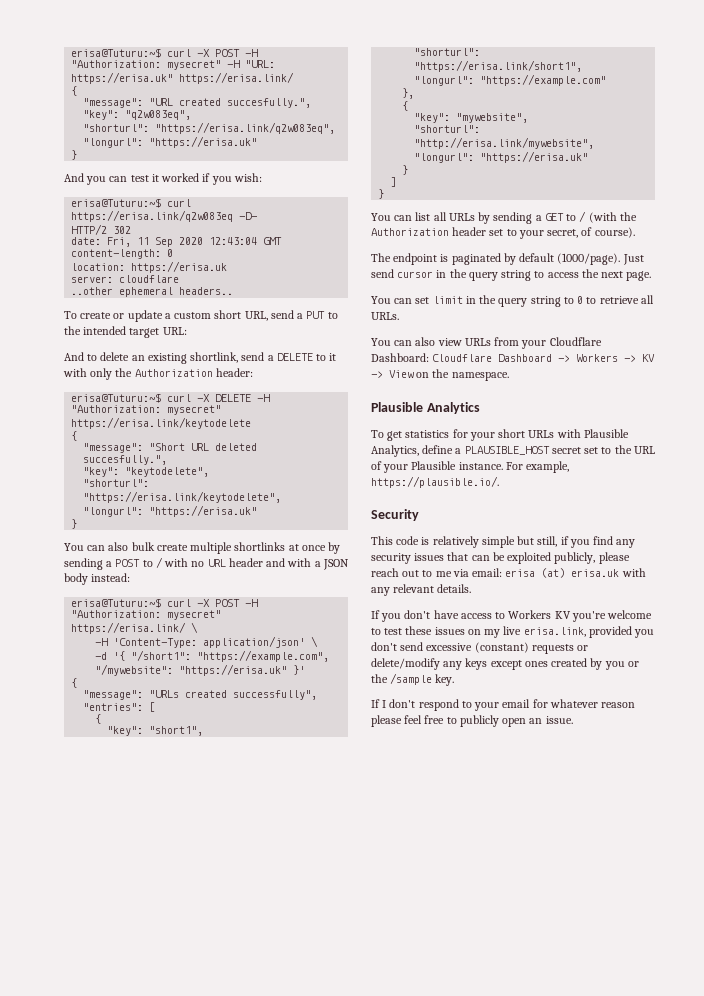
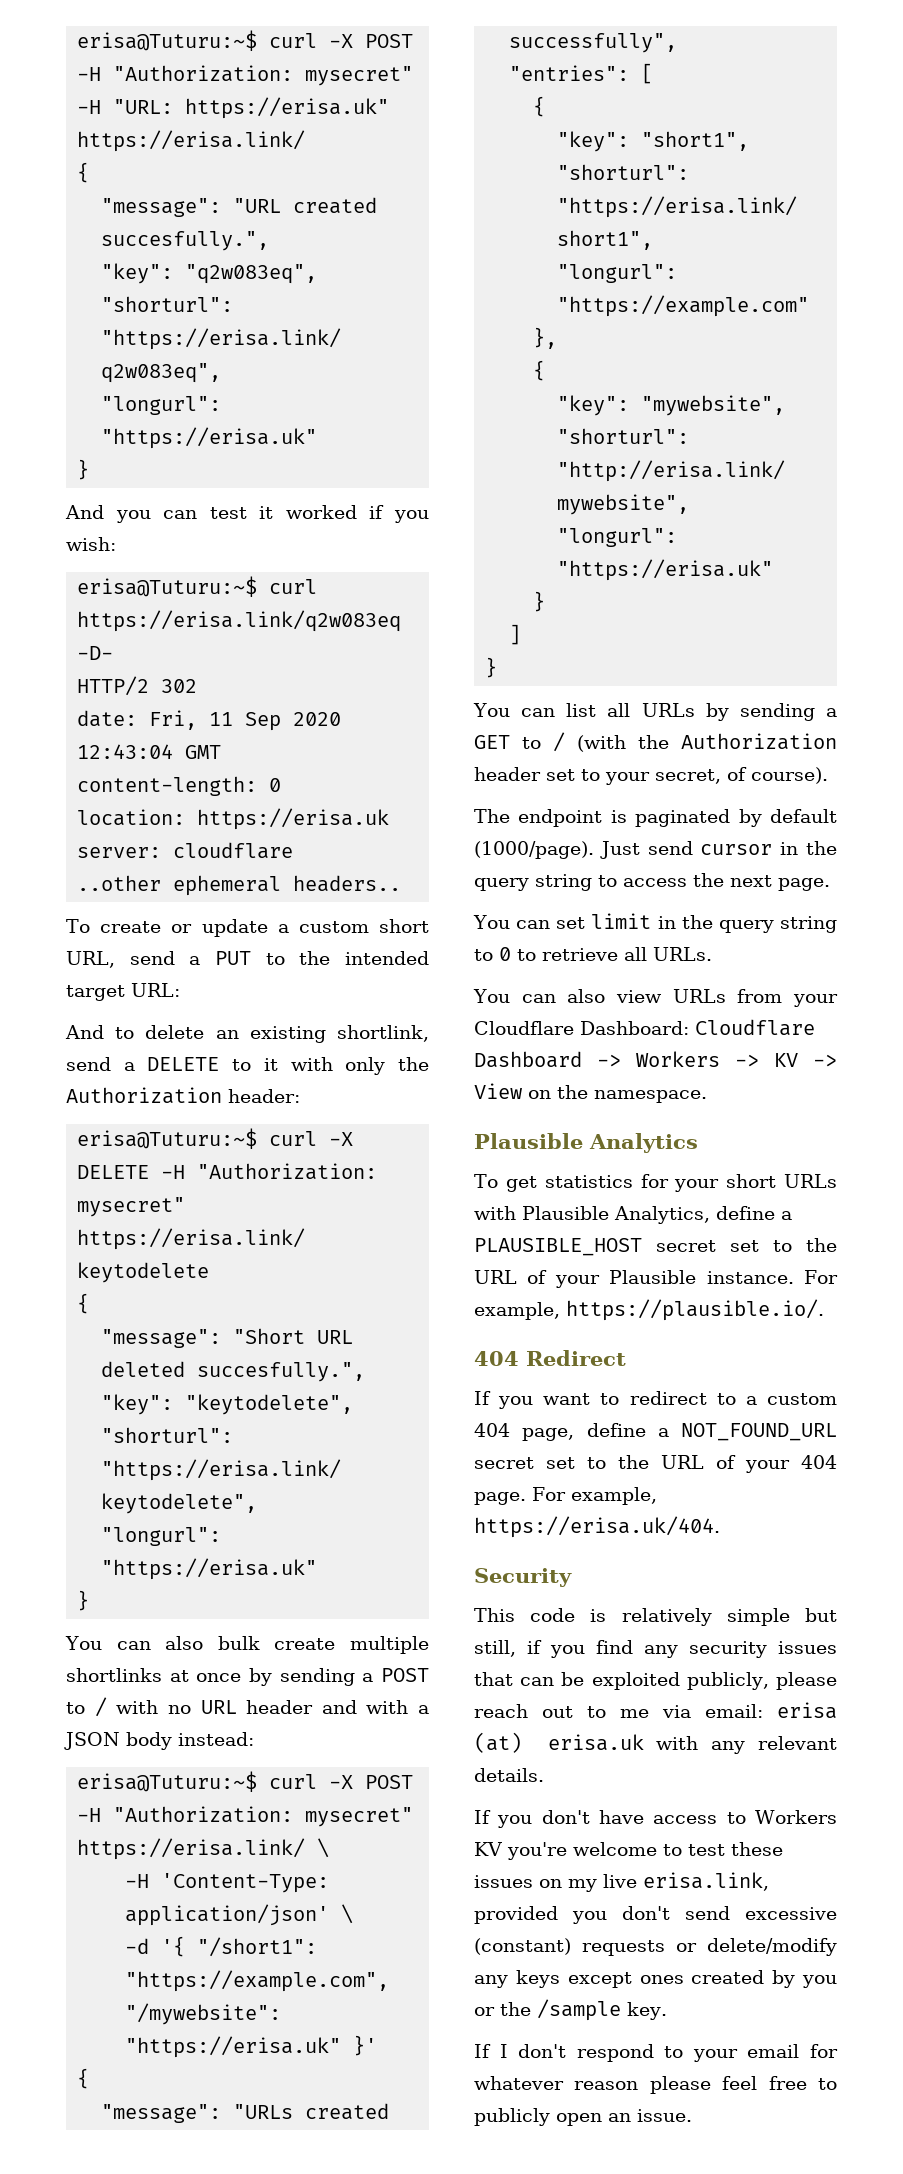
+ 404 Redirect
+ If you want to redirect to a custom 404 page, define a NOT_FOUND_URL secret set to the URL of your 404 page. For example, https://erisa.uk/404.

